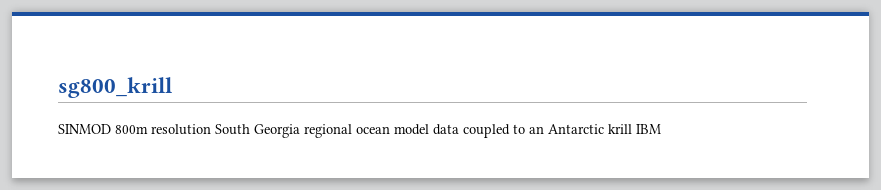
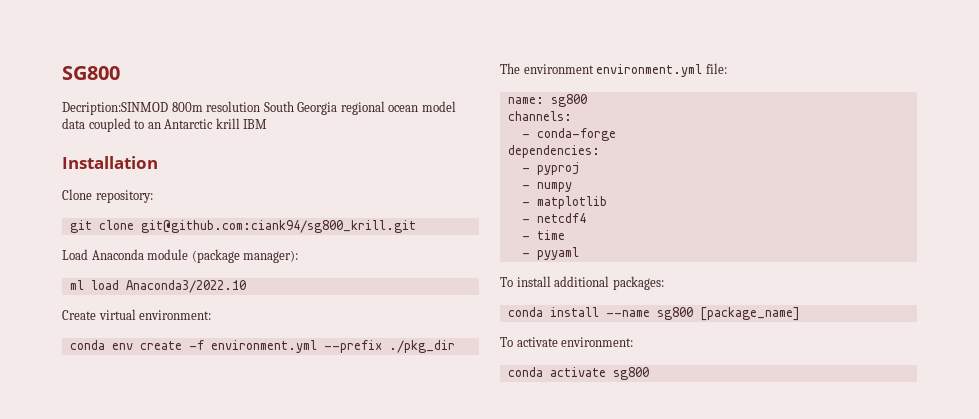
- sg800_krill
- SINMOD 800m resolution South Georgia regional ocean model data coupled to an Antarctic krill IBM
+ SG800
+ Decription:SINMOD 800m resolution South Georgia regional ocean model data coupled to an Antarctic krill IBM
+ Installation
+ Clone repository:
+ git clone git@github.com:ciank94/sg800_krill.git
+ Load Anaconda module (package manager):
+ ml load Anaconda3/2022.10
+ Create virtual environment:
+ conda env create -f environment.yml --prefix ./pkg_dir
+ The environment environment.yml file:
+ name: sg800
+ channels:
+ - conda-forge
+ dependencies:
+ - pyproj
+ - numpy
+ - matplotlib
+ - netcdf4
+ - time
+ - pyyaml
+ To install additional packages:
+ conda install --name sg800 [package_name]
+ To activate environment:
+ conda activate sg800

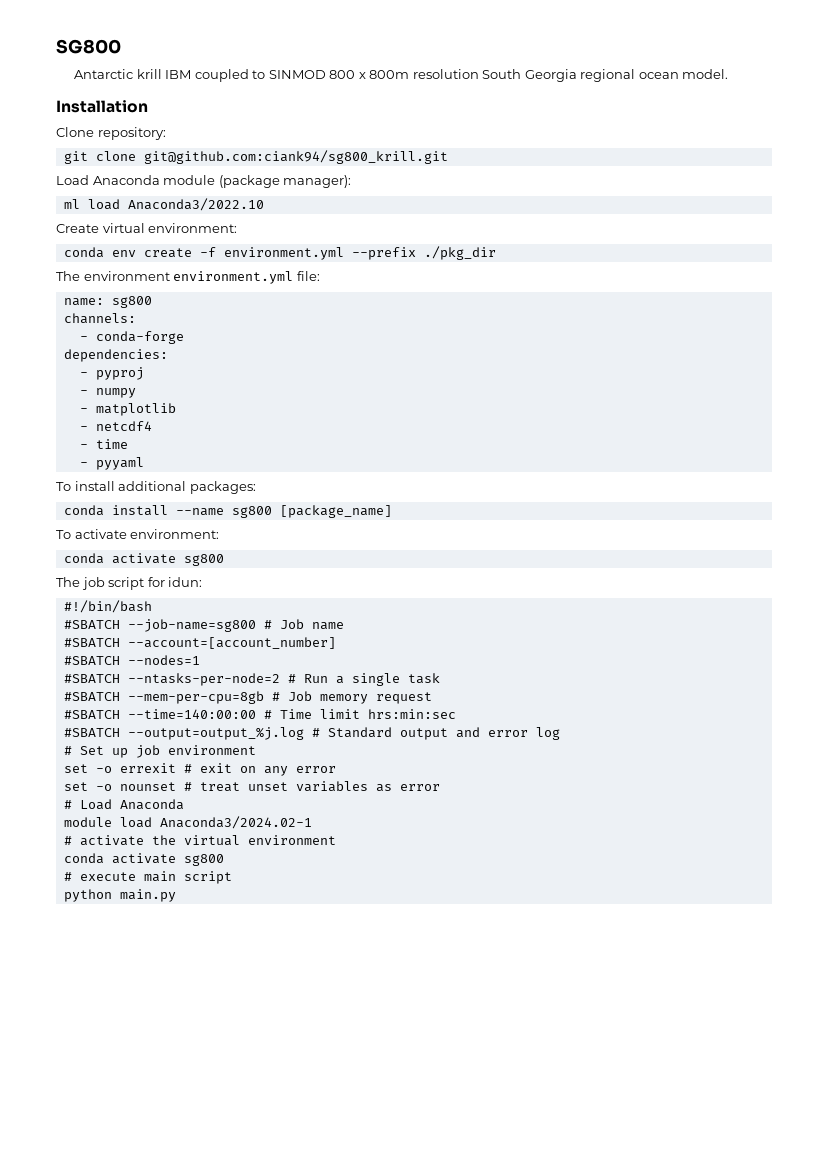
- Decription:SINMOD 800m resolution South Georgia regional ocean model data coupled to an Antarctic krill IBM
+ Antarctic krill IBM coupled to SINMOD 800 x 800m resolution South Georgia regional ocean model.
+ The job script for idun:
+ #!/bin/bash
+ #SBATCH --job-name=sg800 # Job name
+ #SBATCH --account=[account_number]
+ #SBATCH --nodes=1
+ #SBATCH --ntasks-per-node=2 # Run a single task
+ #SBATCH --mem-per-cpu=8gb # Job memory request
+ #SBATCH --time=140:00:00 # Time limit hrs:min:sec
+ #SBATCH --output=output_%j.log # Standard output and error log
+ # Set up job environment
+ set -o errexit # exit on any error
+ set -o nounset # treat unset variables as error
+ # Load Anaconda
+ module load Anaconda3/2024.02-1
+ # activate the virtual environment
+ conda activate sg800
+ # execute main script
+ python main.py

